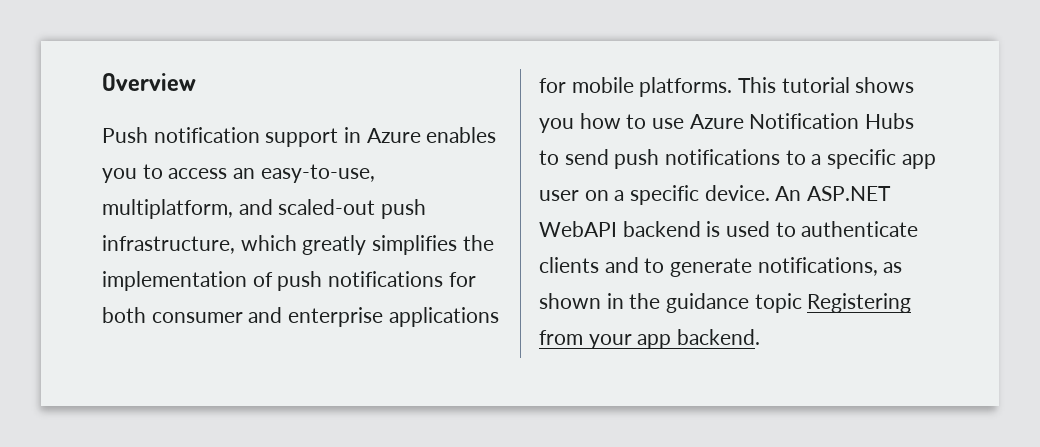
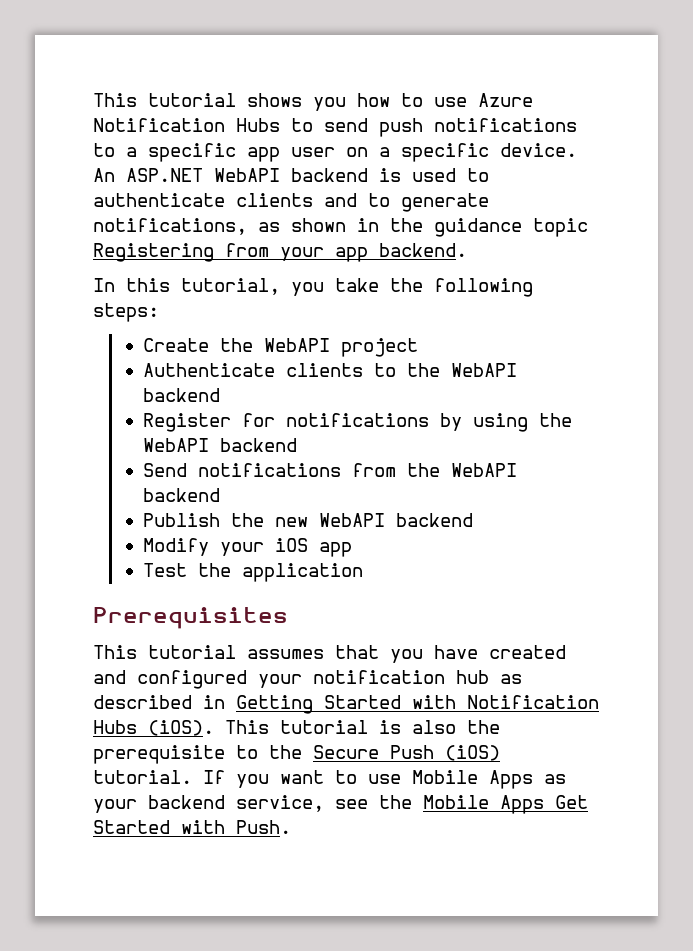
- Overview
- Push notification support in Azure enables you to access an easy-to-use, multiplatform, and scaled-out push infrastructure, which greatly simplifies the implementation of push notifications for both consumer and enterprise applications for mobile platforms.
+ In this tutorial, you take the following steps:
+ Create the WebAPI project
+ Authenticate clients to the WebAPI backend
+ Register for notifications by using the WebAPI backend
+ Send notifications from the WebAPI backend
+ Publish the new WebAPI backend
+ Modify your iOS app
+ Test the application
+ Prerequisites
+ This tutorial assumes that you have created and configured your notification hub as described in Getting Started with Notification Hubs (iOS). This tutorial is also the prerequisite to the Secure Push (iOS) tutorial. If you want to use Mobile Apps as your backend service, see the Mobile Apps Get Started with Push.

